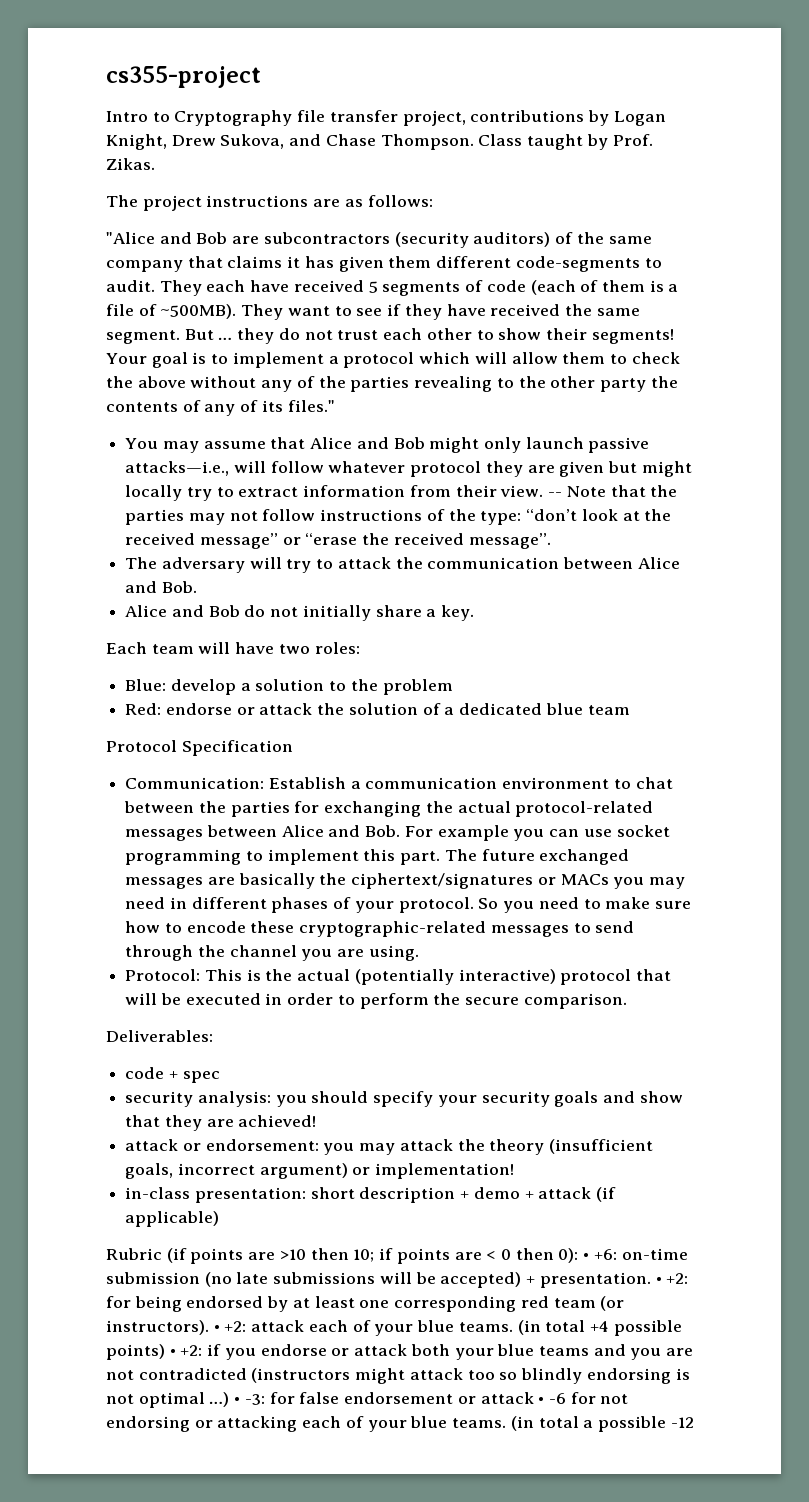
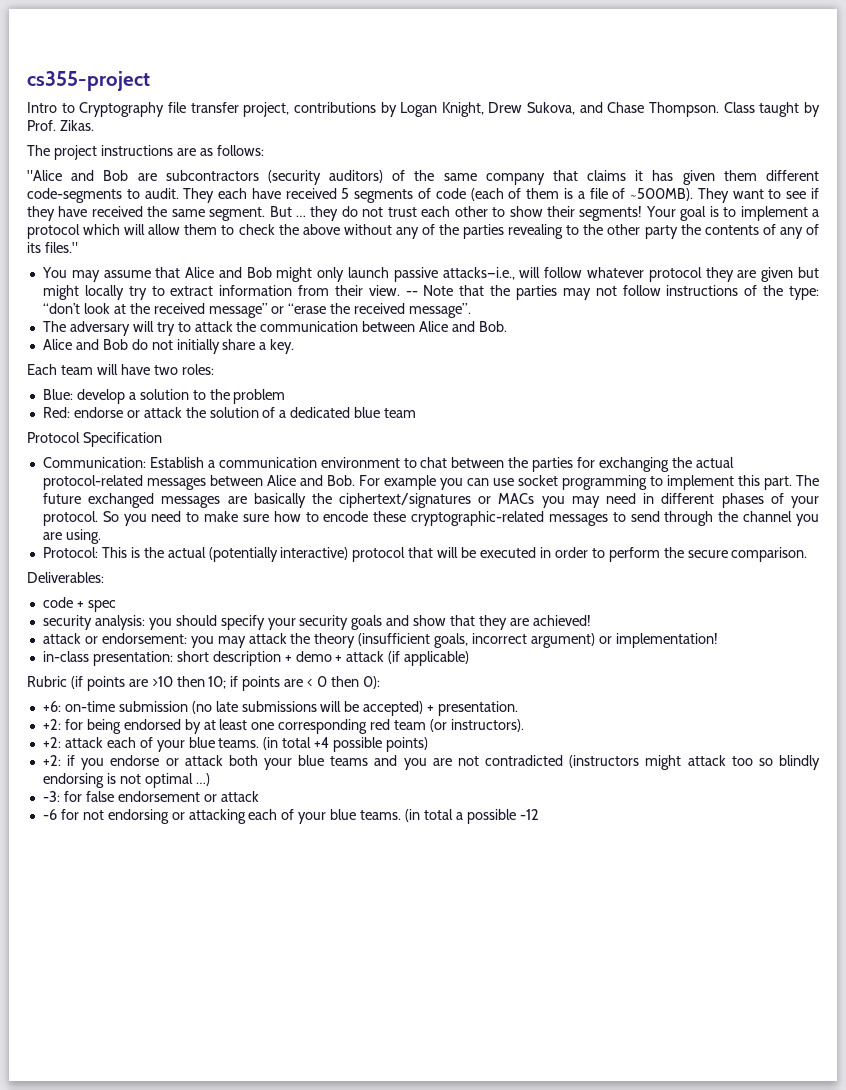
- Rubric (if points are >10 then 10; if points are < 0 then 0): • +6: on-time submission (no late submissions will be accepted) + presentation. • +2: for being endorsed by at least one corresponding red team (or instructors). • +2: attack each of your blue teams.
+ Rubric (if points are >10 then 10; if points are < 0 then 0):
+ +6: on-time submission (no late submissions will be accepted) + presentation.
+ +2: for being endorsed by at least one corresponding red team (or instructors).
+ +2: attack each of your blue teams.
- (in total +4 possible points) • +2: if you endorse or attack both your blue teams and you are not contradicted (instructors might attack too so blindly endorsing is not optimal …) • -3: for false endorsement or attack • -6 for not endorsing or attacking each of your blue teams.
+ (in total +4 possible points)
+ +2: if you endorse or attack both your blue teams and you are not contradicted (instructors might attack too so blindly endorsing is not optimal …)
+ -3: for false endorsement or attack
+ -6 for not endorsing or attacking each of your blue teams.

